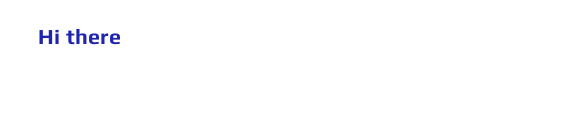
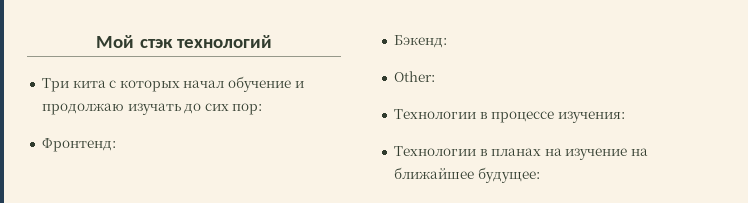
- Hi there
+ Мой стэк технологий
+ Три кита с которых начал обучение и продолжаю изучать до сих пор:
+ Фронтенд:
+ Бэкенд:
+ Other:
+ Технологии в процессе изучения:
+ Технологии в планах на изучение на ближайшее будущее:

